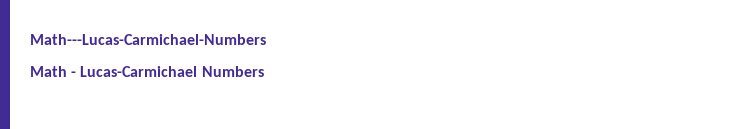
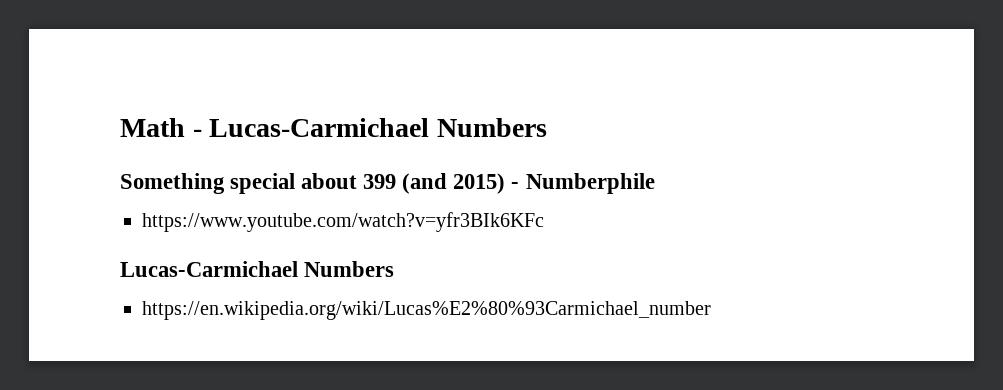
- Math---Lucas-Carmichael-Numbers
+ Something special about 399 (and 2015) - Numberphile
+ https://www.youtube.com/watch?v=yfr3BIk6KFc
+ Lucas-Carmichael Numbers
+ https://en.wikipedia.org/wiki/Lucas%E2%80%93Carmichael_number

